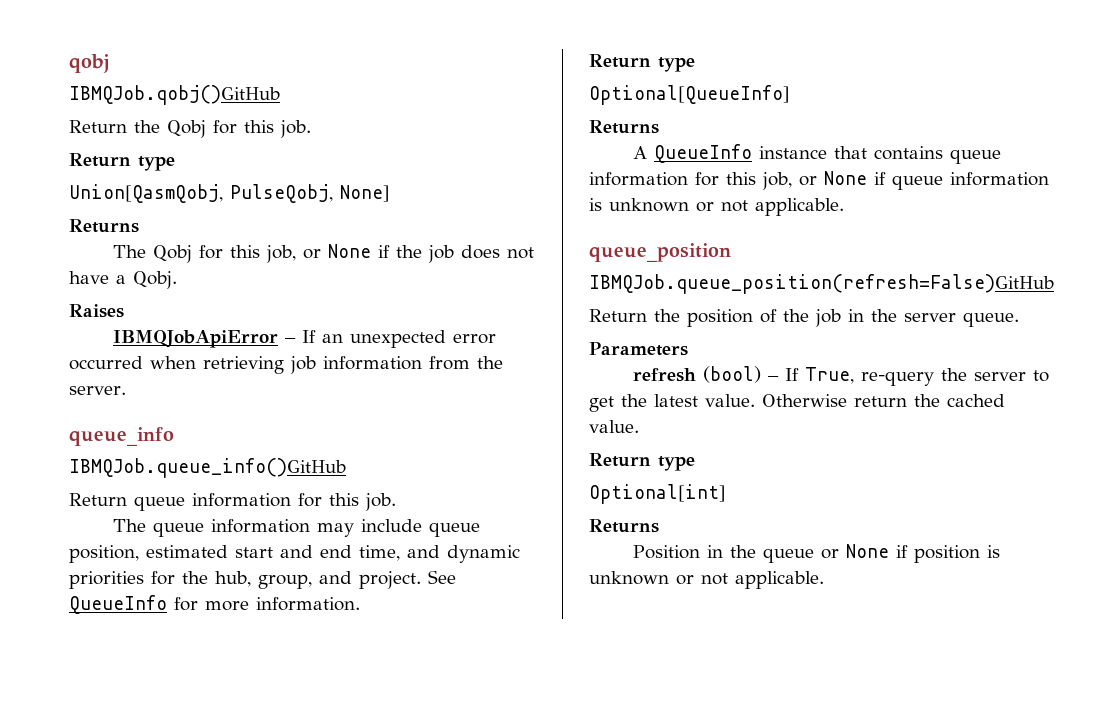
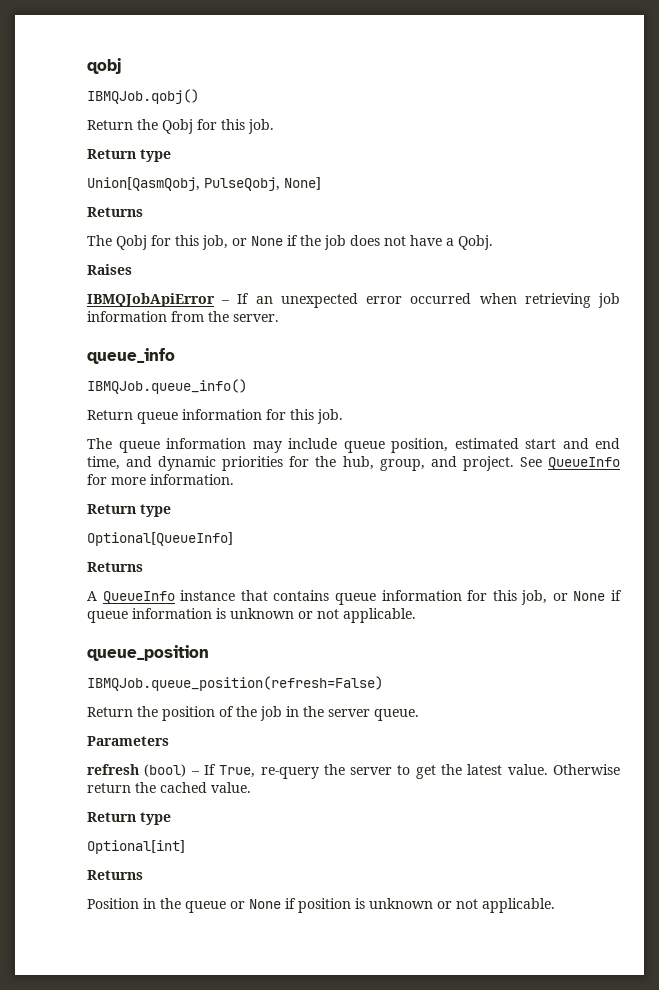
- IBMQJob.qobj()GitHub
+ IBMQJob.qobj()
- IBMQJob.queue_info()GitHub
+ IBMQJob.queue_info()
- IBMQJob.queue_position(refresh=False)GitHub
+ IBMQJob.queue_position(refresh=False)

